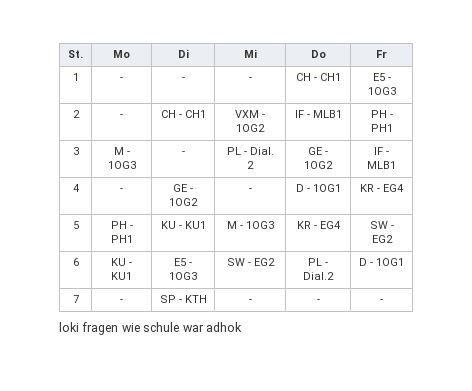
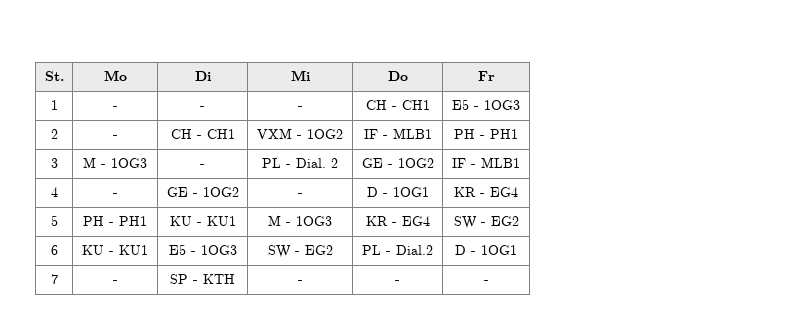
- loki fragen wie schule war adhok

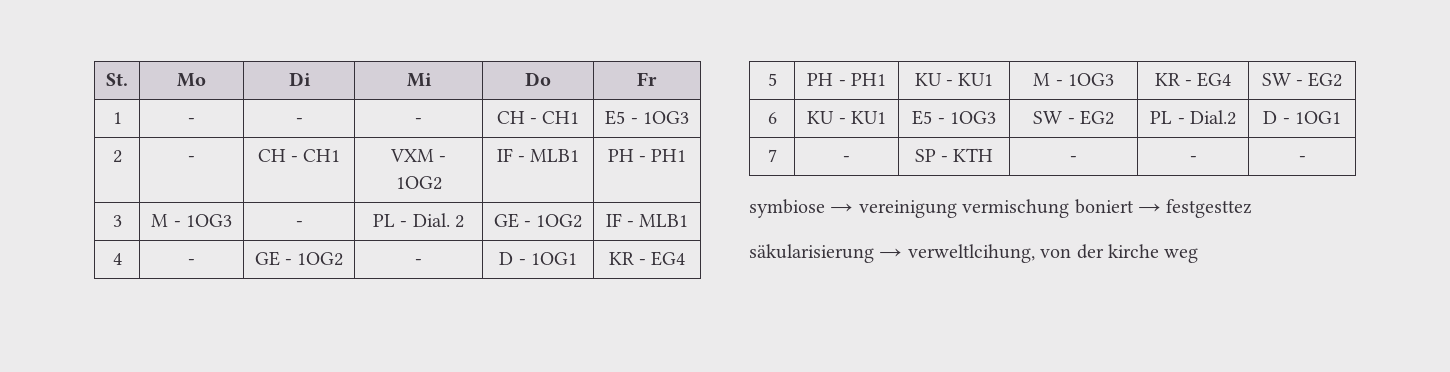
+ symbiose → vereinigung vermischung boniert → festgesttez
+ säkularisierung → verweltlcihung, von der kirche weg

